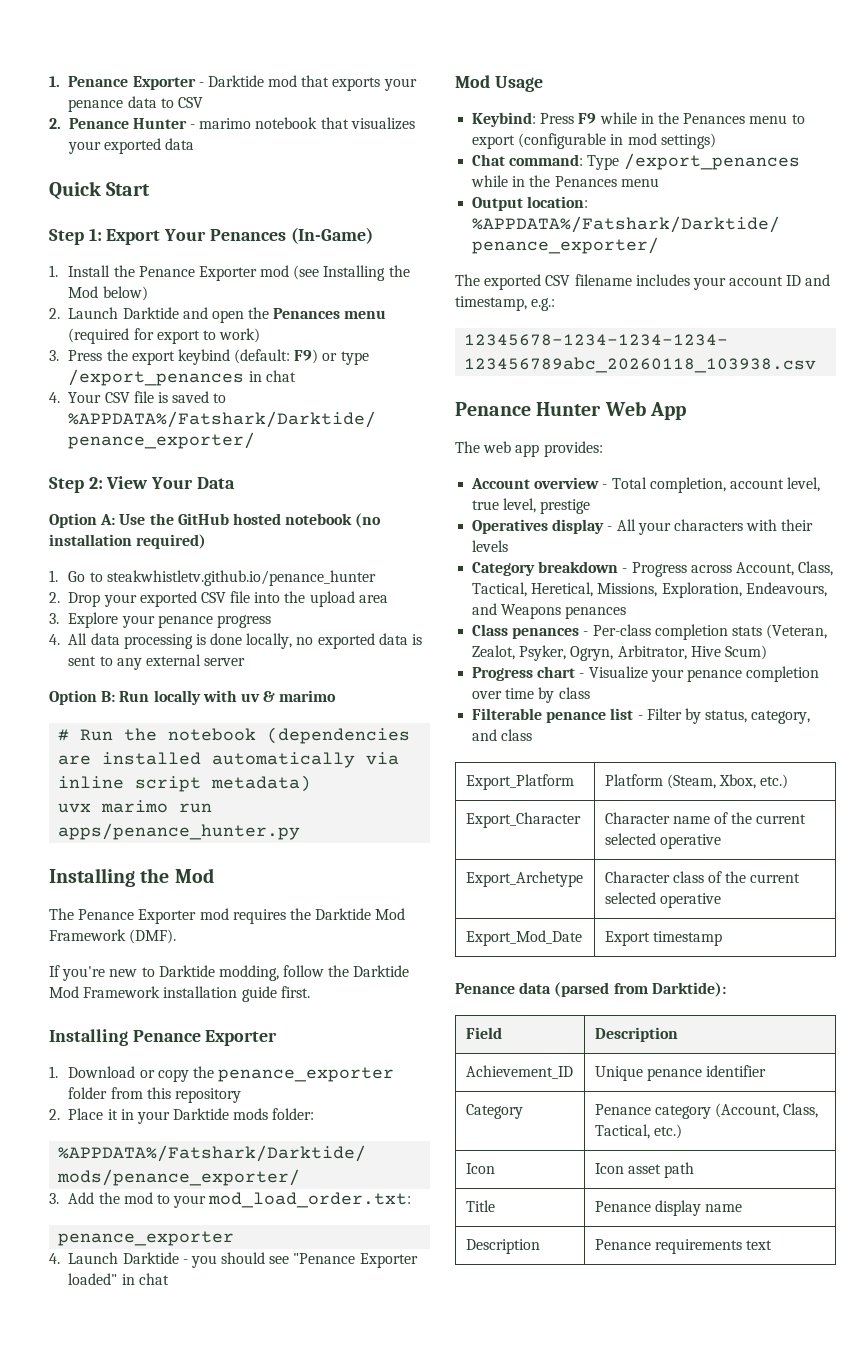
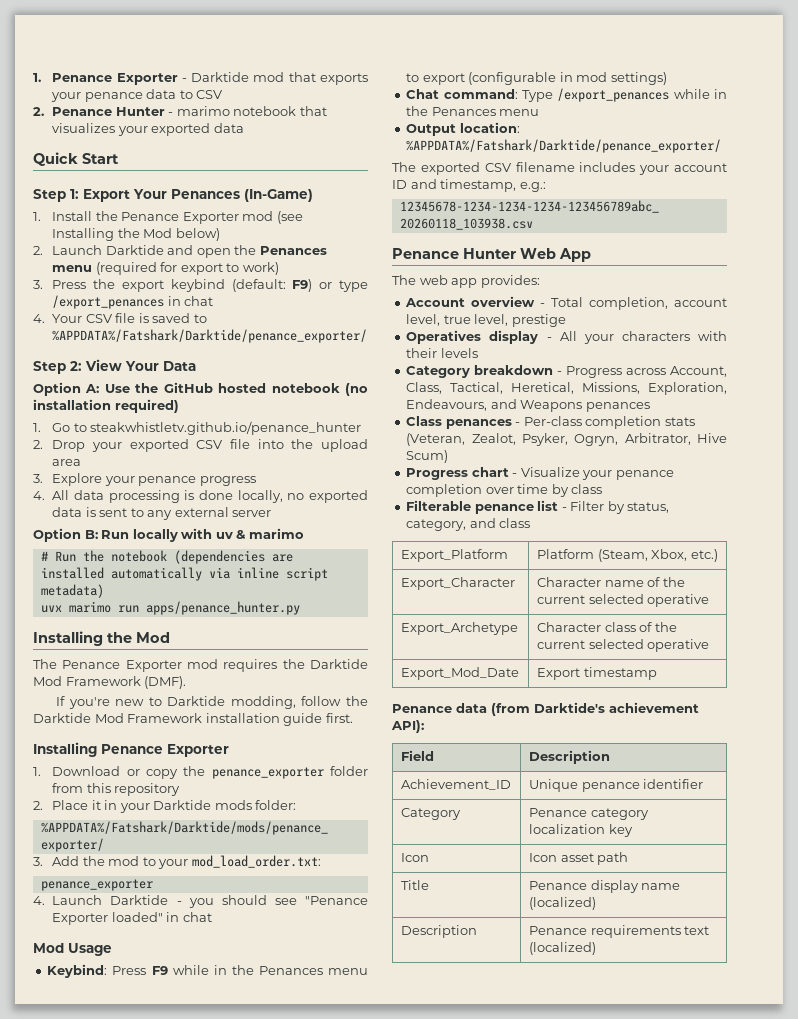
- Penance data (parsed from Darktide):
+ Penance data (from Darktide's achievement API):
- Category | Penance category (Account, Class, Tactical, etc.)
+ Category | Penance category localization key
- Title | Penance display name
+ Title | Penance display name (localized)
- Description | Penance requirements text
+ Description | Penance requirements text (localized)

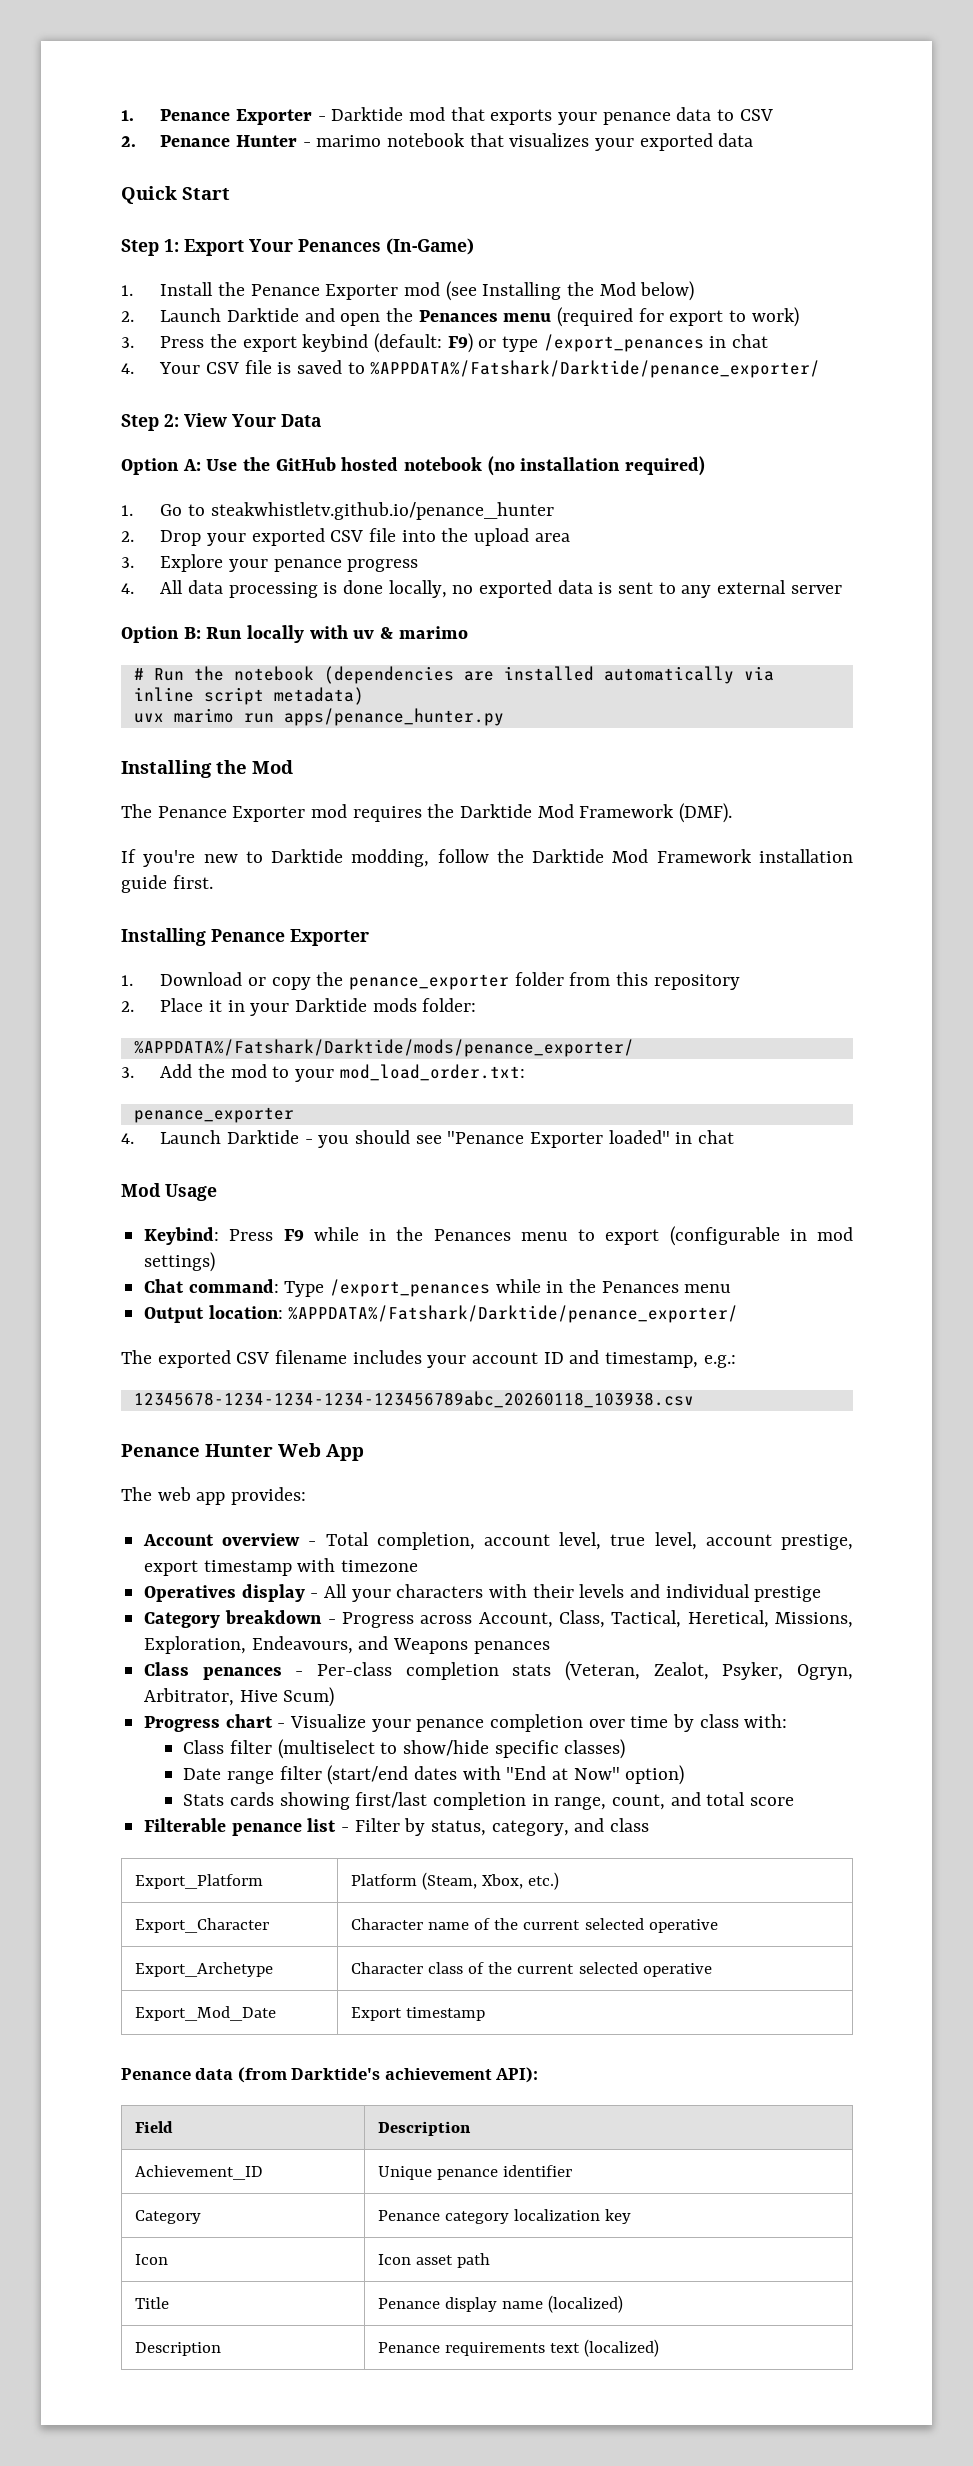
- Account overview - Total completion, account level, true level, prestige
+ Account overview - Total completion, account level, true level, account prestige, export timestamp with timezone
- Operatives display - All your characters with their levels
+ Operatives display - All your characters with their levels and individual prestige
- Progress chart - Visualize your penance completion over time by class
+ Progress chart - Visualize your penance completion over time by class with:
+ Class filter (multiselect to show/hide specific classes)
+ Date range filter (start/end dates with "End at Now" option)
+ Stats cards showing first/last completion in range, count, and total score

